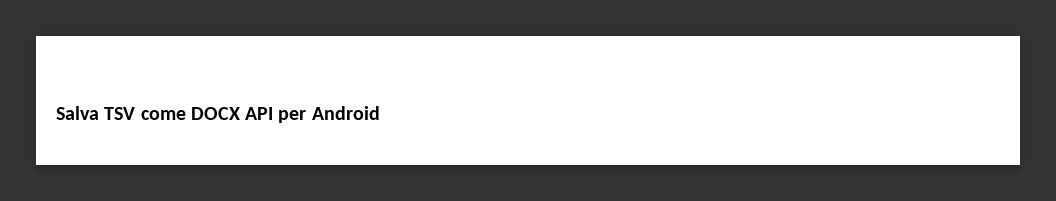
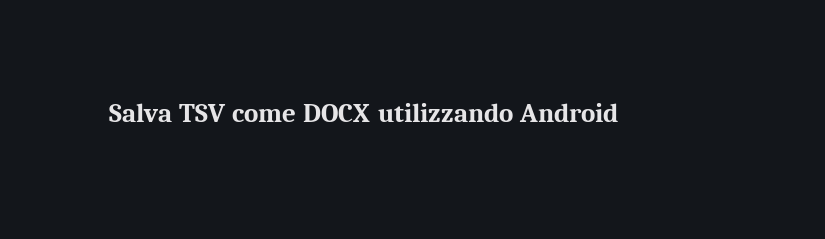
- Salva TSV come DOCX API per Android
+ Salva TSV come DOCX utilizzando Android

